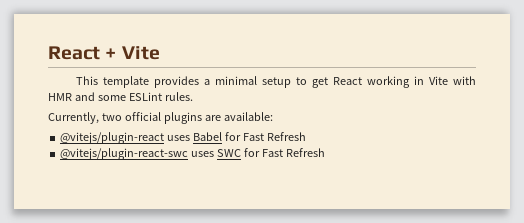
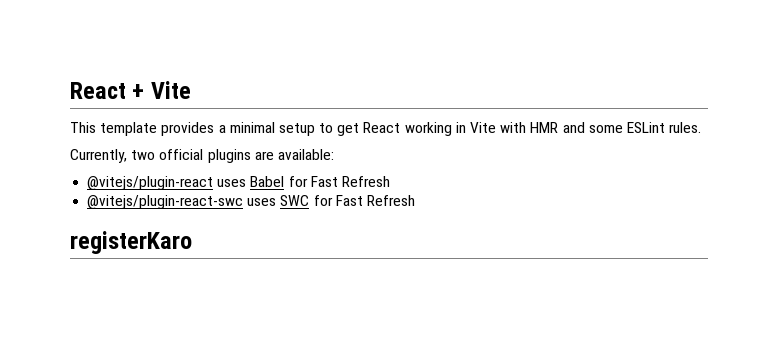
+ registerKaro

